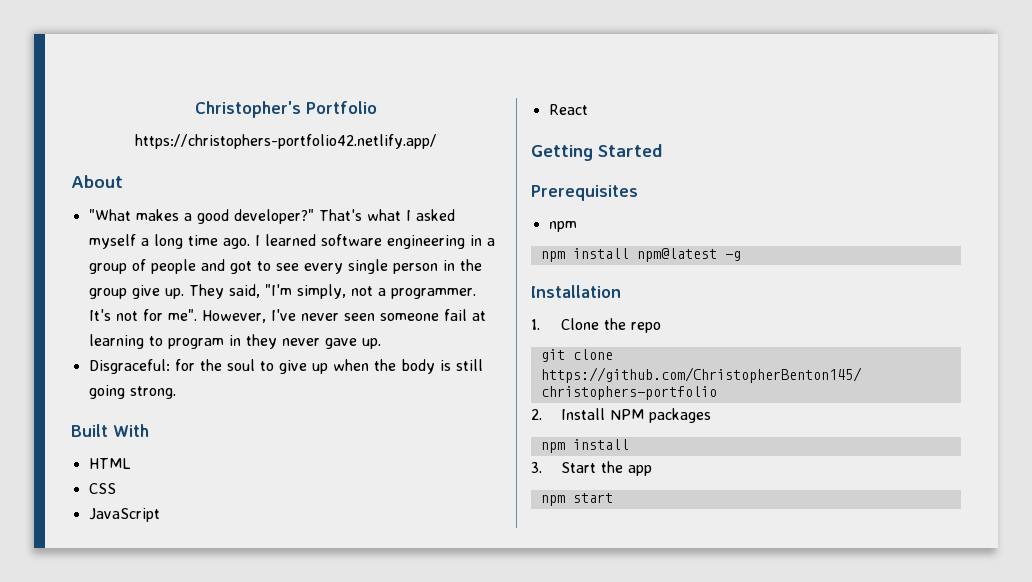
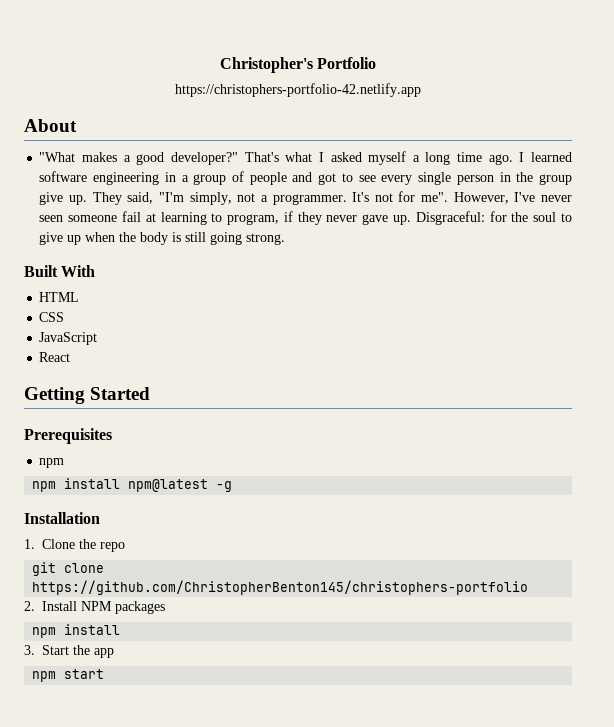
- https://christophers-portfolio42.netlify.app/
+ https://christophers-portfolio-42.netlify.app
- However, I've never seen someone fail at learning to program in they never gave up.
- Disgraceful: for the soul to give up when the body is still going strong.
+ However, I've never seen someone fail at learning to program, if they never gave up. Disgraceful: for the soul to give up when the body is still going strong.

